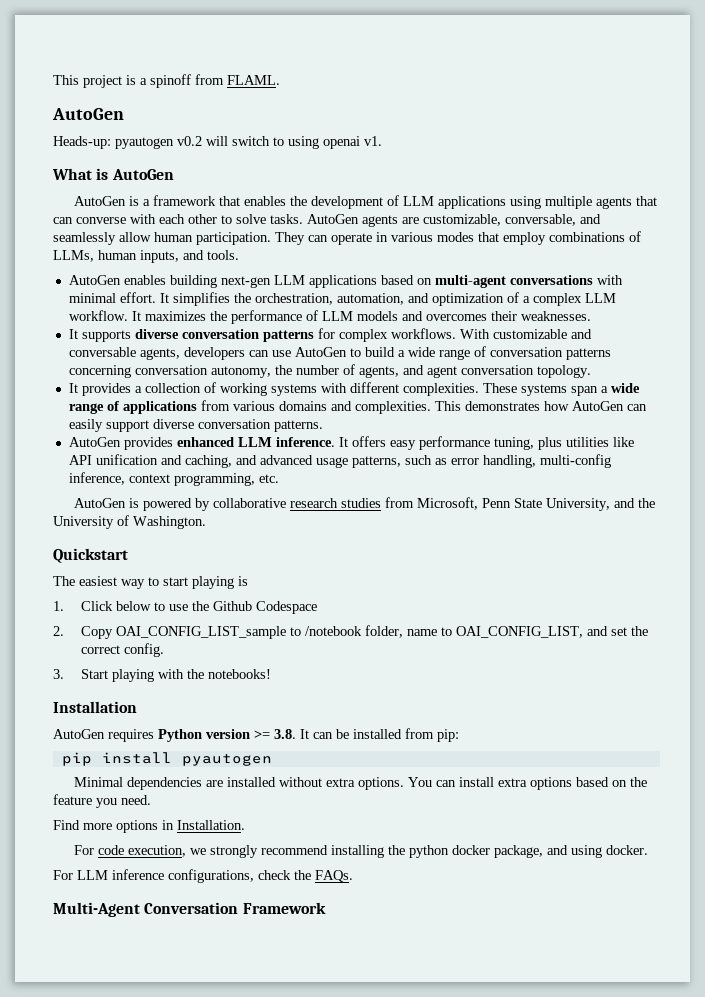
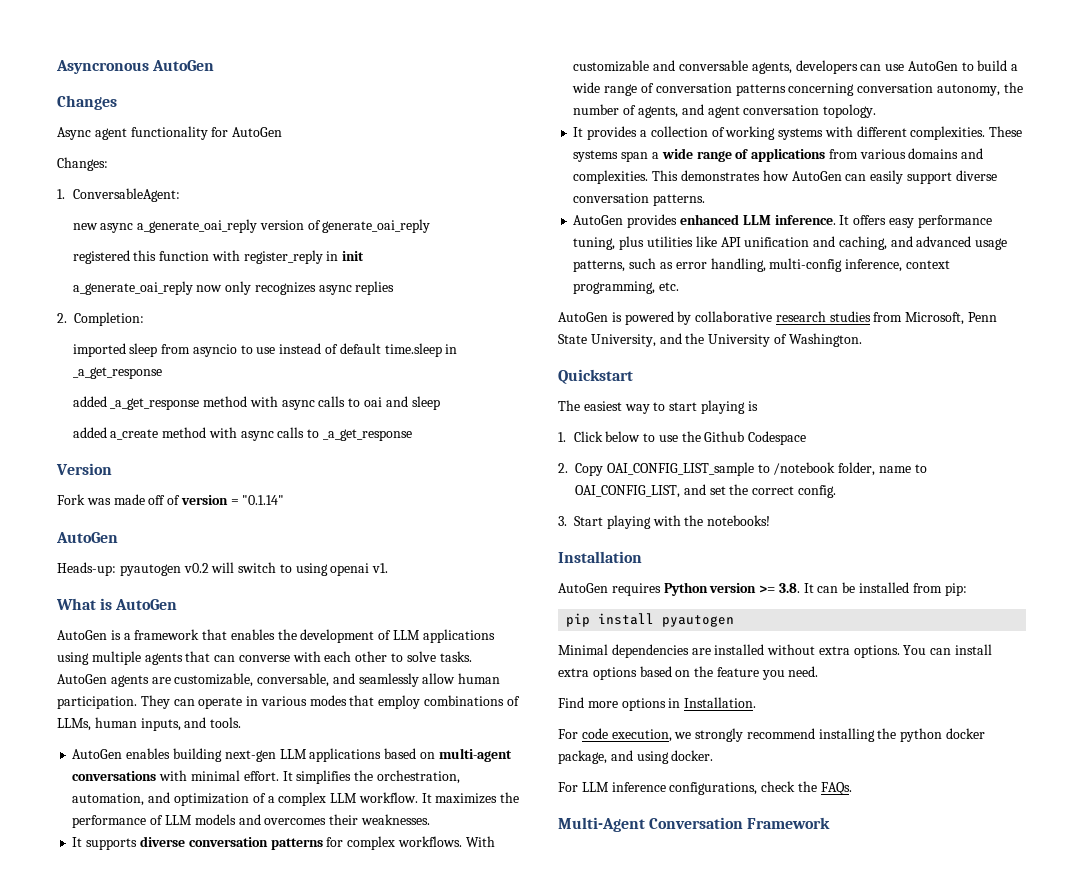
- This project is a spinoff from FLAML.
+ Asyncronous AutoGen
+ Changes
+ Async agent functionality for AutoGen
+ Changes:
+ 1. ConversableAgent:
+ new async a_generate_oai_reply version of generate_oai_reply
+ registered this function with register_reply in init
+ a_generate_oai_reply now only recognizes async replies
+ 2. Completion:
+ imported sleep from asyncio to use instead of default time.sleep in _a_get_response
+ added _a_get_response method with async calls to oai and sleep
+ added a_create method with async calls to _a_get_response
+ Version
+ Fork was made off of version = "0.1.14"

